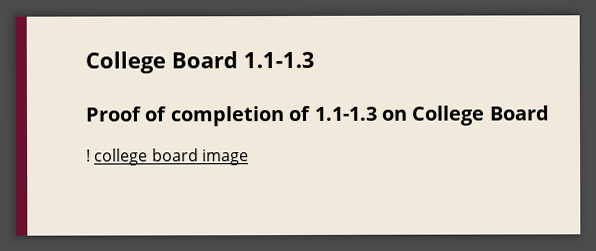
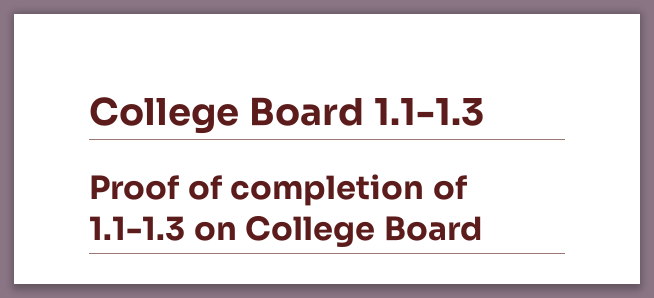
- ! college board image

